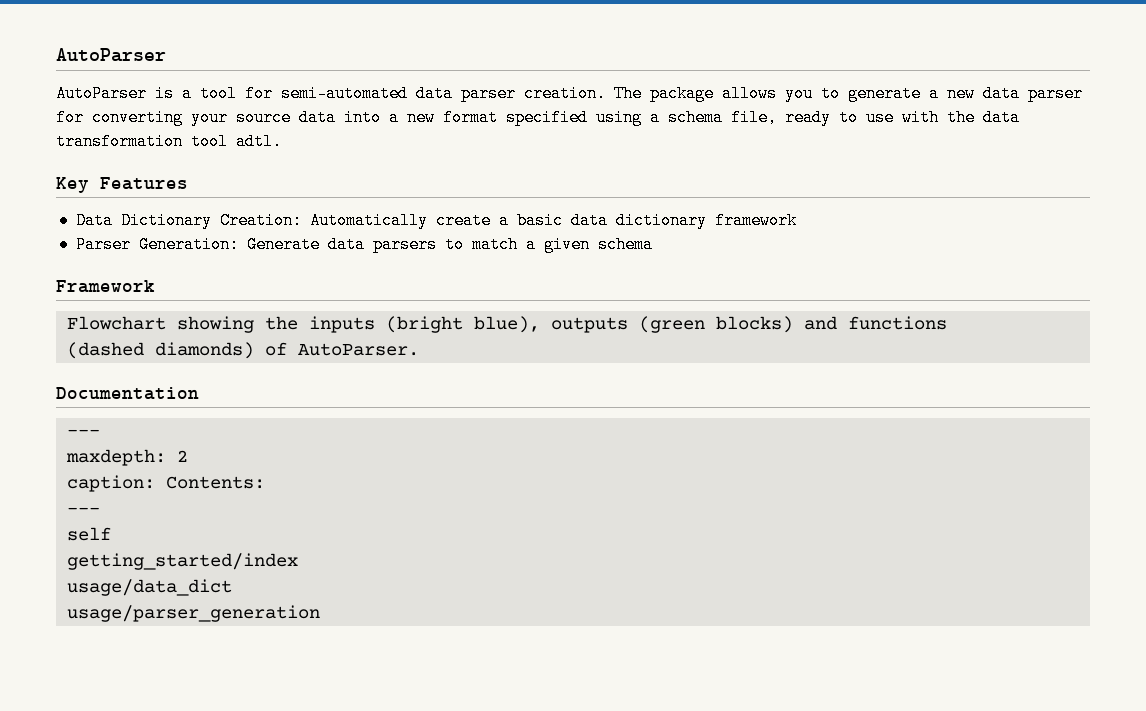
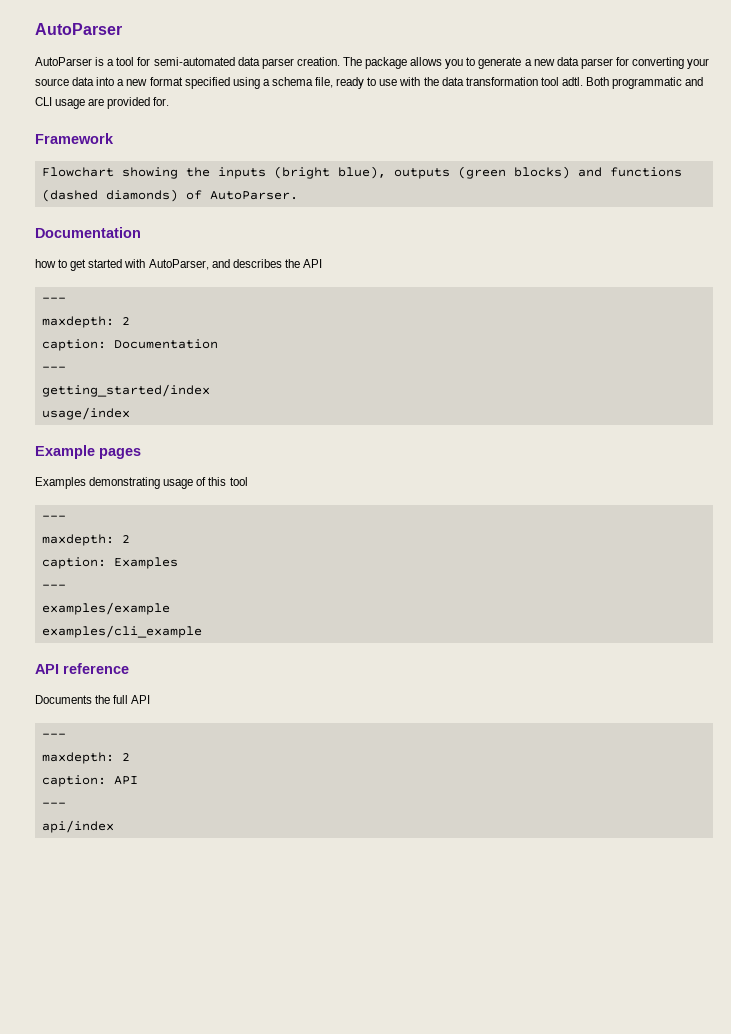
- The package allows you to generate a new data parser for converting your source data into a new format specified using a schema file, ready to use with the data transformation tool adtl.
- Key Features
- Data Dictionary Creation: Automatically create a basic data dictionary framework
- Parser Generation: Generate data parsers to match a given schema
+ The package allows you to generate a new data parser for converting your source data into a new format specified using a schema file, ready to use with the data transformation tool adtl. Both programmatic and CLI usage are provided for.
  (dashed diamonds) of AutoParser.
  Documentation
+ how to get started with AutoParser, and describes the API
  ---
  maxdepth: 2
- caption: Contents:
+ caption: Documentation
  ---
- self
- usage/data_dict
- usage/parser_generation
+ usage/index
+ Example pages
+ Examples demonstrating usage of this tool
+ ---
+ maxdepth: 2
+ caption: Examples
+ ---
+ examples/example
+ examples/cli_example
+ API reference
+ Documents the full API
+ ---
+ maxdepth: 2
+ caption: API
+ ---
+ api/index

